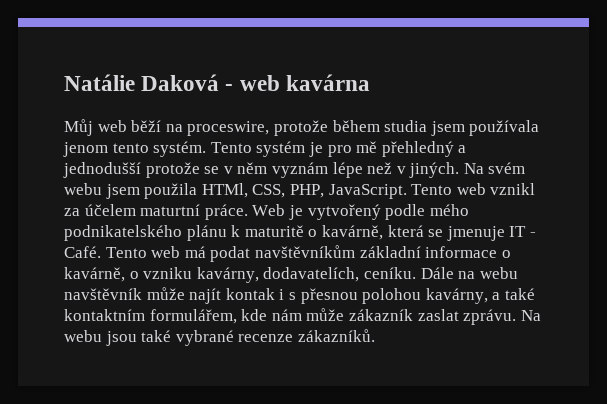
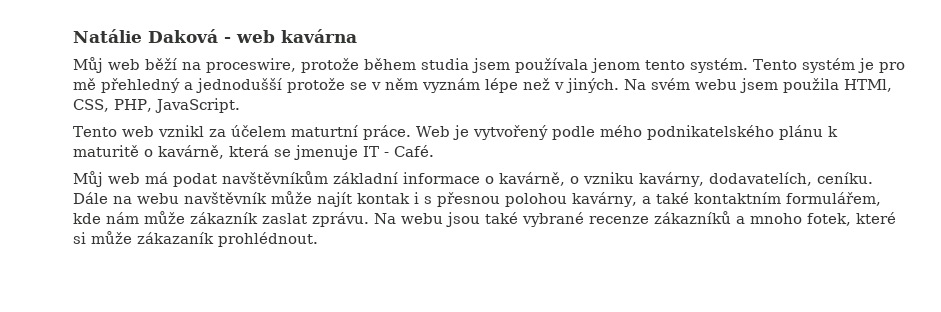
- Na svém webu jsem použila HTMl, CSS, PHP, JavaScript. Tento web vznikl za účelem maturtní práce.
+ Na svém webu jsem použila HTMl, CSS, PHP, JavaScript.
+ Tento web vznikl za účelem maturtní práce.
- Web je vytvořený podle mého podnikatelského plánu k maturitě o kavárně, která se jmenuje IT - Café. Tento web má podat navštěvníkům základní informace o kavárně, o vzniku kavárny, dodavatelích, ceníku.
+ Web je vytvořený podle mého podnikatelského plánu k maturitě o kavárně, která se jmenuje IT - Café.
+ Můj web má podat navštěvníkům základní informace o kavárně, o vzniku kavárny, dodavatelích, ceníku.
- Na webu jsou také vybrané recenze zákazníků.
+ Na webu jsou také vybrané recenze zákazníků a mnoho fotek, které si může zákazaník prohlédnout.

